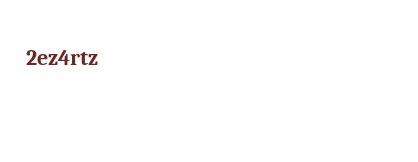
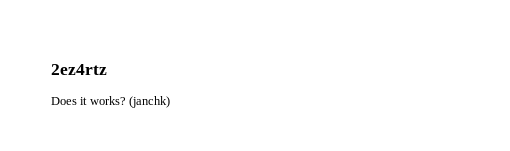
+ Does it works? (janchk)

